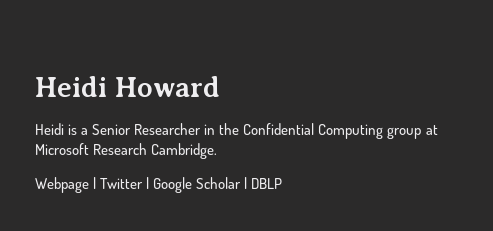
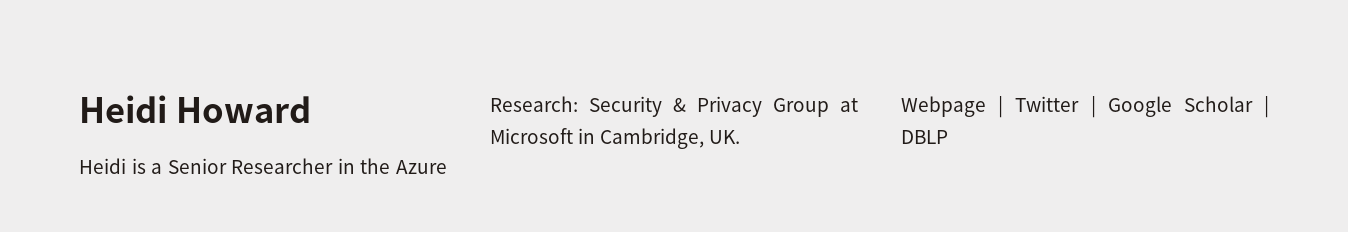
- Heidi is a Senior Researcher in the Confidential Computing group at Microsoft Research Cambridge.
+ Heidi is a Senior Researcher in the Azure Research: Security & Privacy Group at Microsoft in Cambridge, UK.

